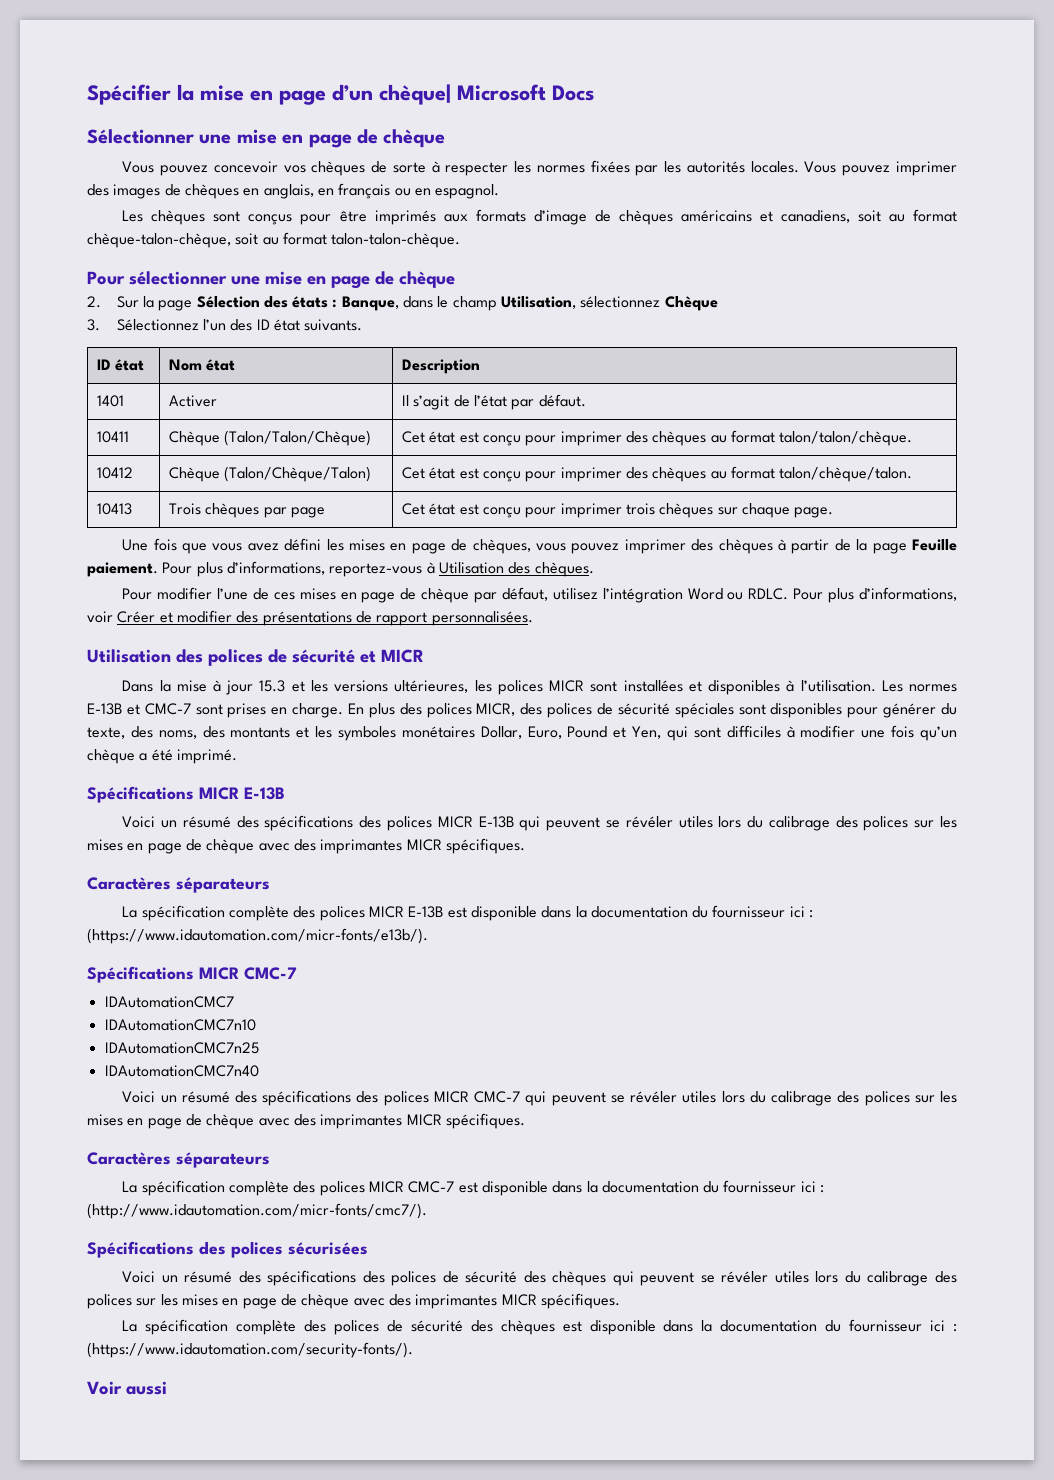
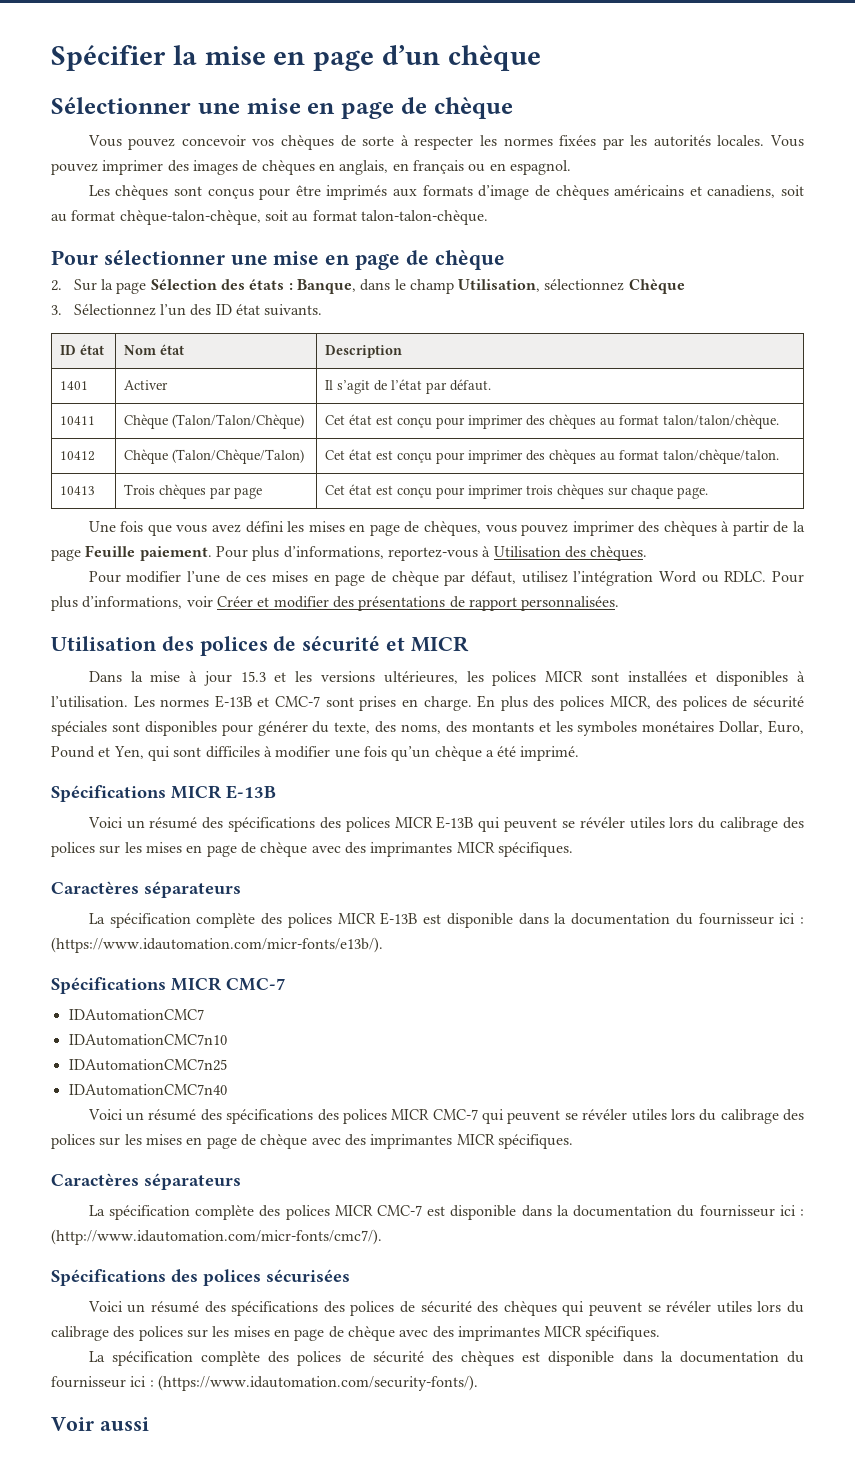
- Spécifier la mise en page d’un chèque| Microsoft Docs
+ Spécifier la mise en page d’un chèque

